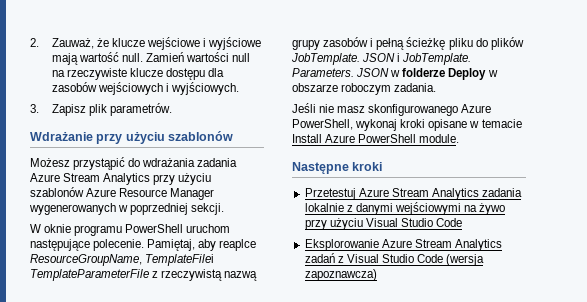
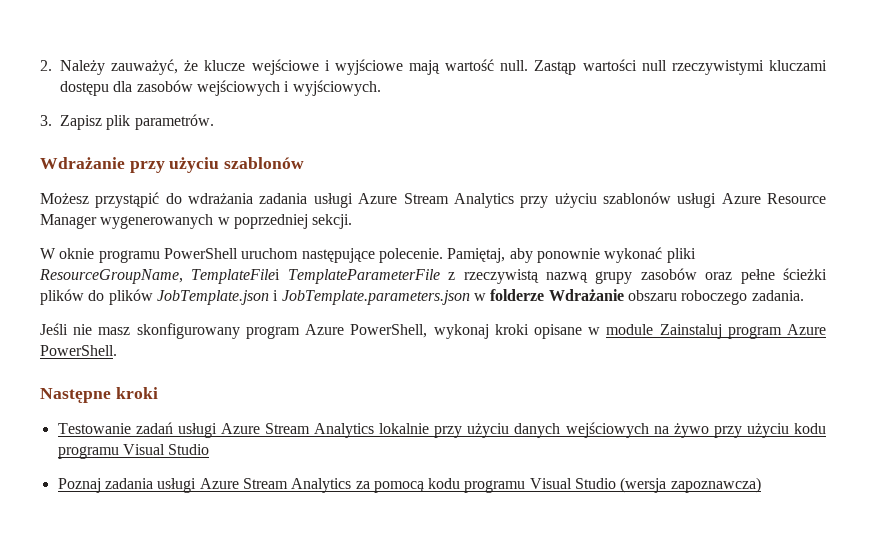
- 2. Zauważ, że klucze wejściowe i wyjściowe mają wartość null.
+ 2. Należy zauważyć, że klucze wejściowe i wyjściowe mają wartość null.
- Zamień wartości null na rzeczywiste klucze dostępu dla zasobów wejściowych i wyjściowych.
+ Zastąp wartości null rzeczywistymi kluczami dostępu dla zasobów wejściowych i wyjściowych.
- Możesz przystąpić do wdrażania zadania Azure Stream Analytics przy użyciu szablonów Azure Resource Manager wygenerowanych w poprzedniej sekcji.
+ Możesz przystąpić do wdrażania zadania usługi Azure Stream Analytics przy użyciu szablonów usługi Azure Resource Manager wygenerowanych w poprzedniej sekcji.
- Pamiętaj, aby reaplce ResourceGroupName, TemplateFilei TemplateParameterFile z rzeczywistą nazwą grupy zasobów i pełną ścieżkę pliku do plików JobTemplate. JSON i JobTemplate. Parameters. JSON w folderze Deploy w obszarze roboczym zadania.
+ Pamiętaj, aby ponownie wykonać pliki ResourceGroupName, TemplateFilei TemplateParameterFile z rzeczywistą nazwą grupy zasobów oraz pełne ścieżki plików do plików JobTemplate.json i JobTemplate.parameters.json w folderze Wdrażanie obszaru roboczego zadania.
- Jeśli nie masz skonfigurowanego Azure PowerShell, wykonaj kroki opisane w temacie Install Azure PowerShell module.
+ Jeśli nie masz skonfigurowany program Azure PowerShell, wykonaj kroki opisane w module Zainstaluj program Azure PowerShell.
  Następne kroki
- Przetestuj Azure Stream Analytics zadania lokalnie z danymi wejściowymi na żywo przy użyciu Visual Studio Code
- Eksplorowanie Azure Stream Analytics zadań z Visual Studio Code (wersja zapoznawcza)
+ Testowanie zadań usługi Azure Stream Analytics lokalnie przy użyciu danych wejściowych na żywo przy użyciu kodu programu Visual Studio
+ Poznaj zadania usługi Azure Stream Analytics za pomocą kodu programu Visual Studio (wersja zapoznawcza)

